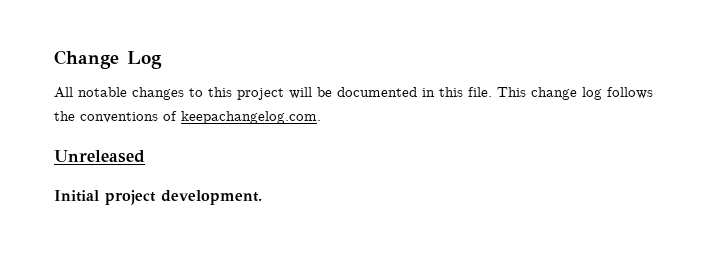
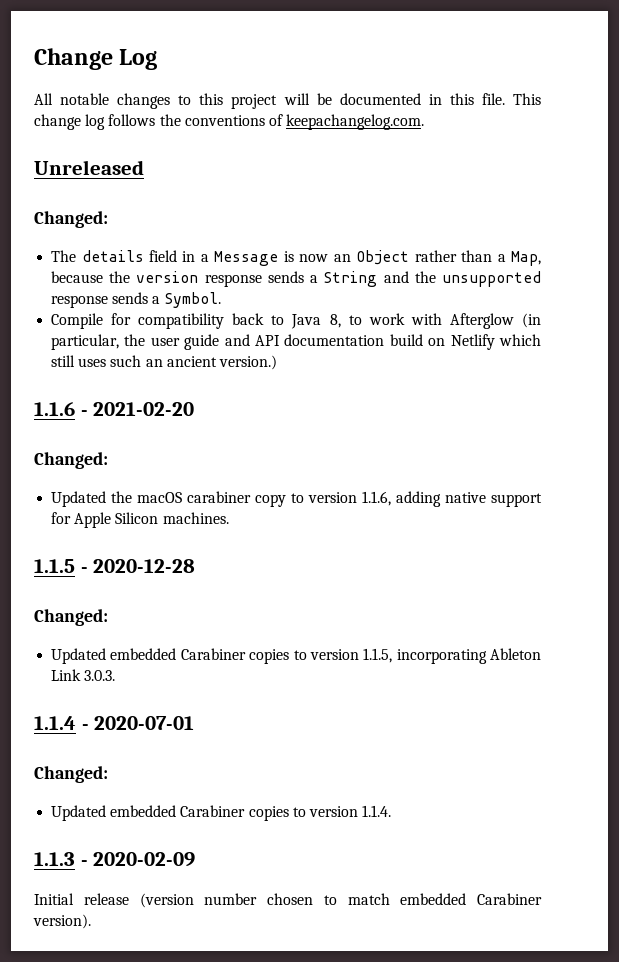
  Unreleased
- Initial project development.
+ Changed:
+ The details field in a Message is now an Object rather than a Map, because the version response sends a String and the unsupported response sends a Symbol.
+ Compile for compatibility back to Java 8, to work with Afterglow (in particular, the user guide and API documentation build on Netlify which still uses such an ancient version.)
+ 1.1.6 - 2021-02-20
+ Changed:
+ Updated the macOS carabiner copy to version 1.1.6, adding native support for Apple Silicon machines.
+ 1.1.5 - 2020-12-28
+ Changed:
+ Updated embedded Carabiner copies to version 1.1.5, incorporating Ableton Link 3.0.3.
+ 1.1.4 - 2020-07-01
+ Changed:
+ Updated embedded Carabiner copies to version 1.1.4.
+ 1.1.3 - 2020-02-09
+ Initial release (version number chosen to match embedded Carabiner version).

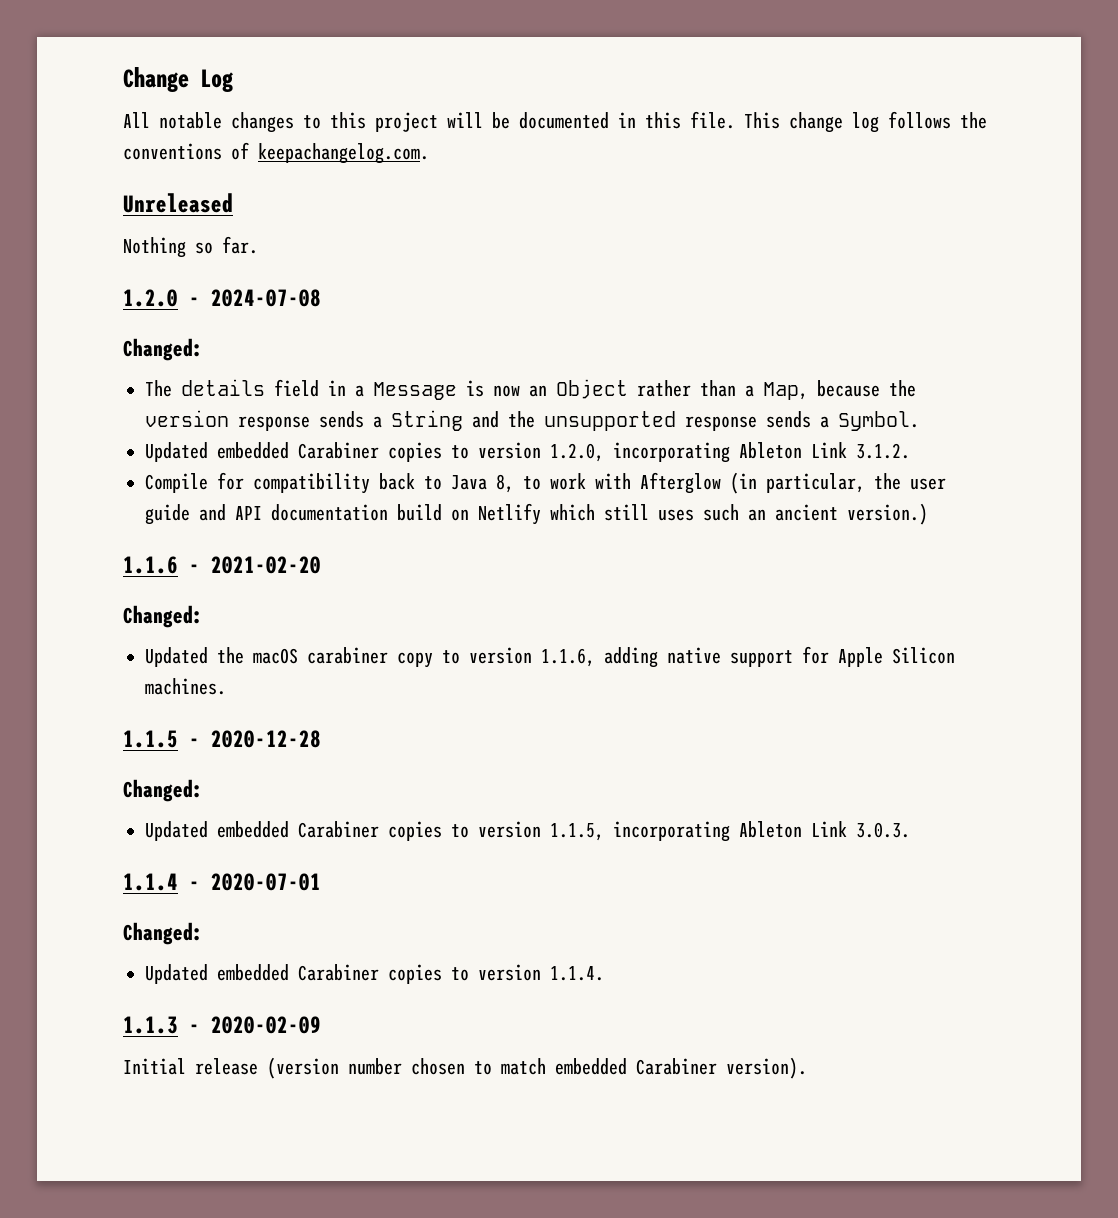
+ Nothing so far.
+ 1.2.0 - 2024-07-08
+ Updated embedded Carabiner copies to version 1.2.0, incorporating Ableton Link 3.1.2.

